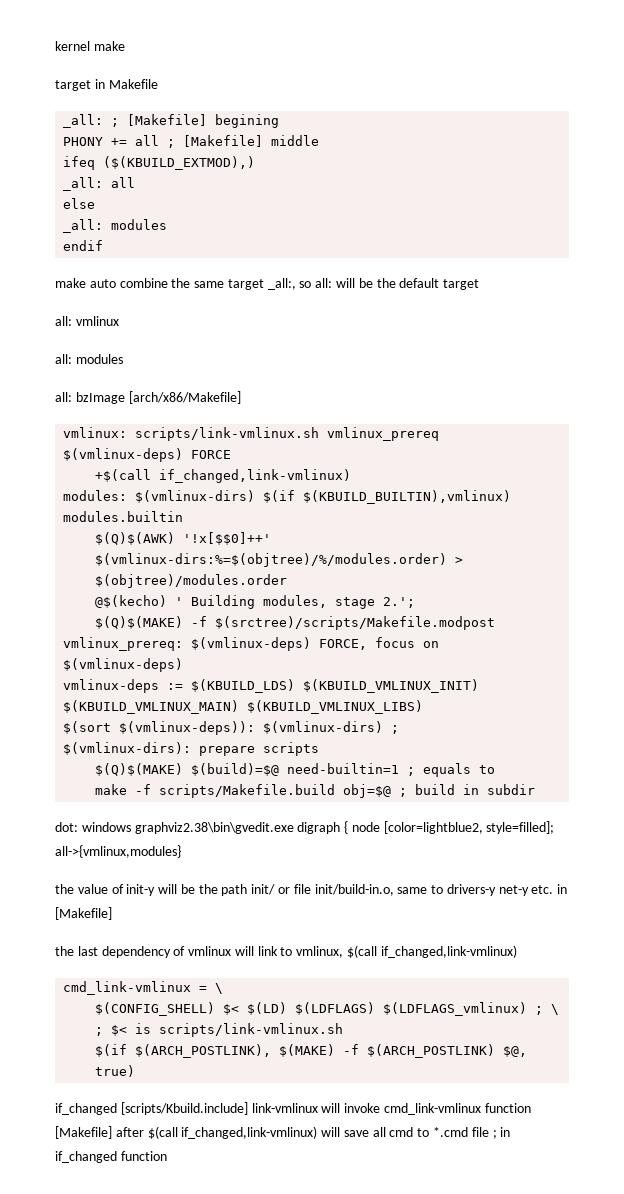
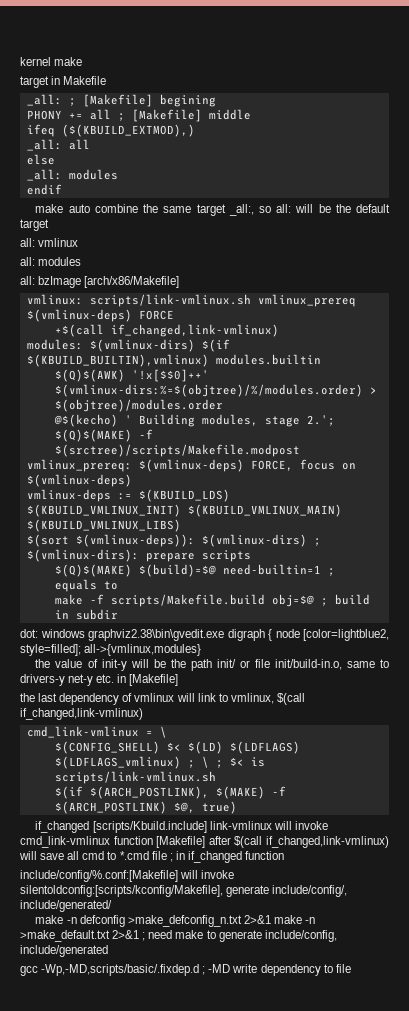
+ include/config/%.conf:[Makefile] will invoke silentoldconfig:[scripts/kconfig/Makefile], generate include/config/, include/generated/
+ make -n defconfig >make_defconfig_n.txt 2>&1 make -n >make_default.txt 2>&1 ; need make to generate include/config, include/generated
+ gcc -Wp,-MD,scripts/basic/.fixdep.d ; -MD write dependency to file

